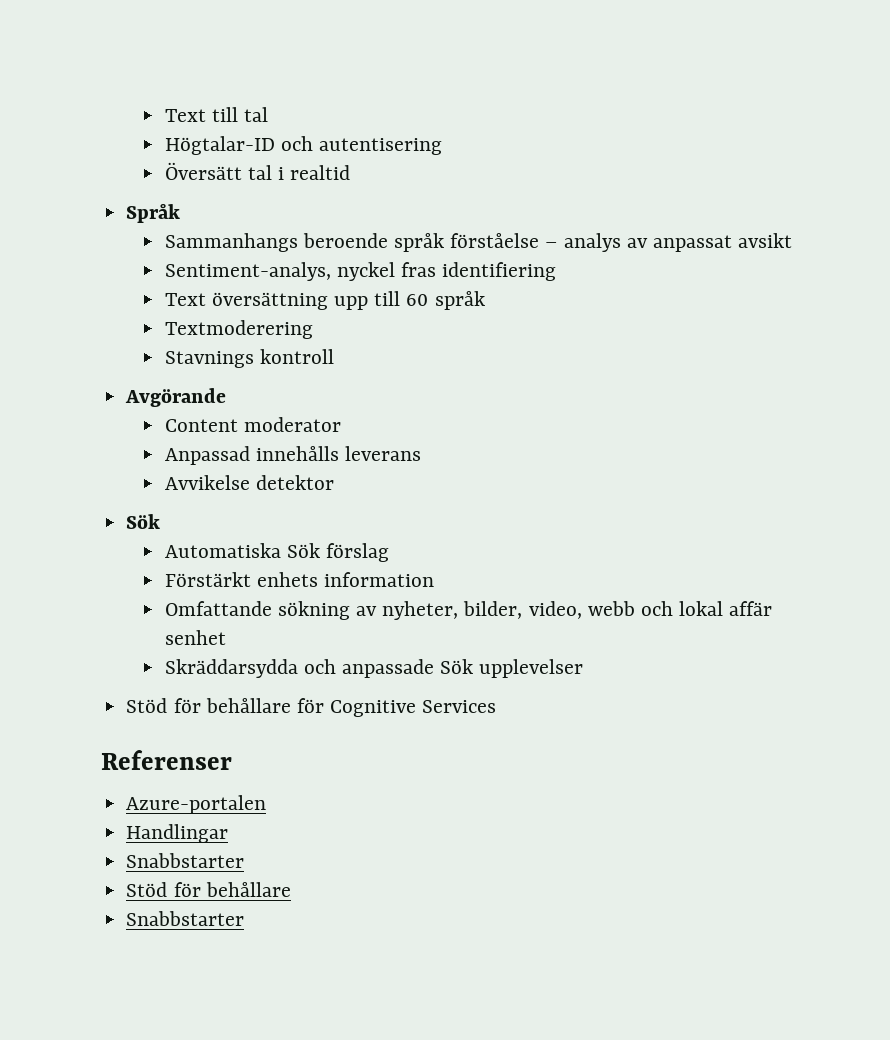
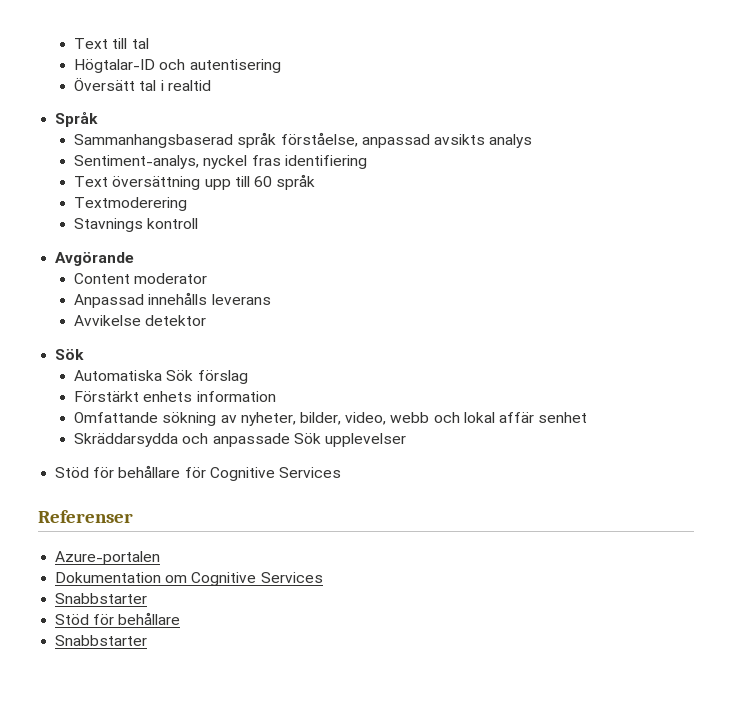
- Sammanhangs beroende språk förståelse – analys av anpassat avsikt
+ Sammanhangsbaserad språk förståelse, anpassad avsikts analys
- Handlingar
+ Dokumentation om Cognitive Services

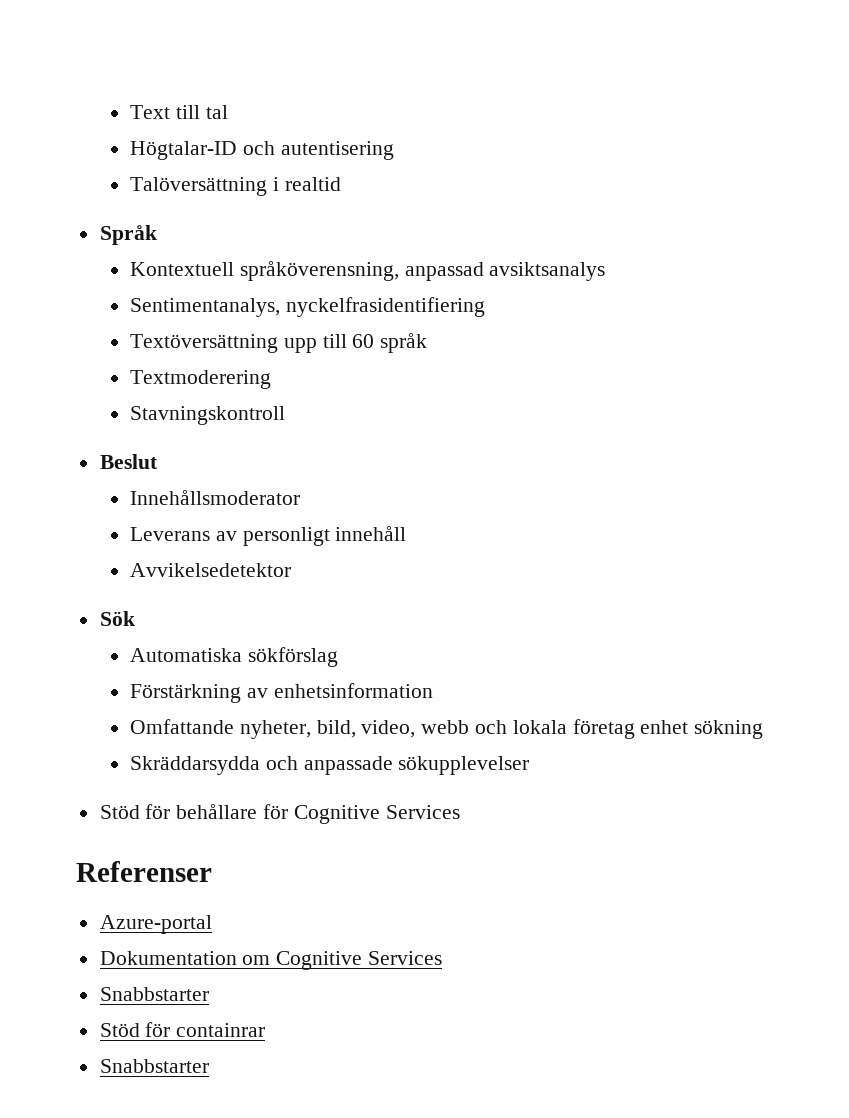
- Översätt tal i realtid
+ Talöversättning i realtid
- Sammanhangsbaserad språk förståelse, anpassad avsikts analys
- Sentiment-analys, nyckel fras identifiering
- Text översättning upp till 60 språk
+ Kontextuell språköverensning, anpassad avsiktsanalys
+ Sentimentanalys, nyckelfrasidentifiering
+ Textöversättning upp till 60 språk
- Stavnings kontroll
- Avgörande
- Content moderator
- Anpassad innehålls leverans
- Avvikelse detektor
+ Stavningskontroll
+ Beslut
+ Innehållsmoderator
+ Leverans av personligt innehåll
+ Avvikelsedetektor
  Sök
- Automatiska Sök förslag
- Förstärkt enhets information
- Omfattande sökning av nyheter, bilder, video, webb och lokal affär senhet
+ Automatiska sökförslag
+ Förstärkning av enhetsinformation
+ Omfattande nyheter, bild, video, webb och lokala företag enhet sökning
- Skräddarsydda och anpassade Sök upplevelser
+ Skräddarsydda och anpassade sökupplevelser
- Azure-portalen
+ Azure-portal
  Dokumentation om Cognitive Services
  Snabbstarter
- Stöd för behållare
+ Stöd för containrar

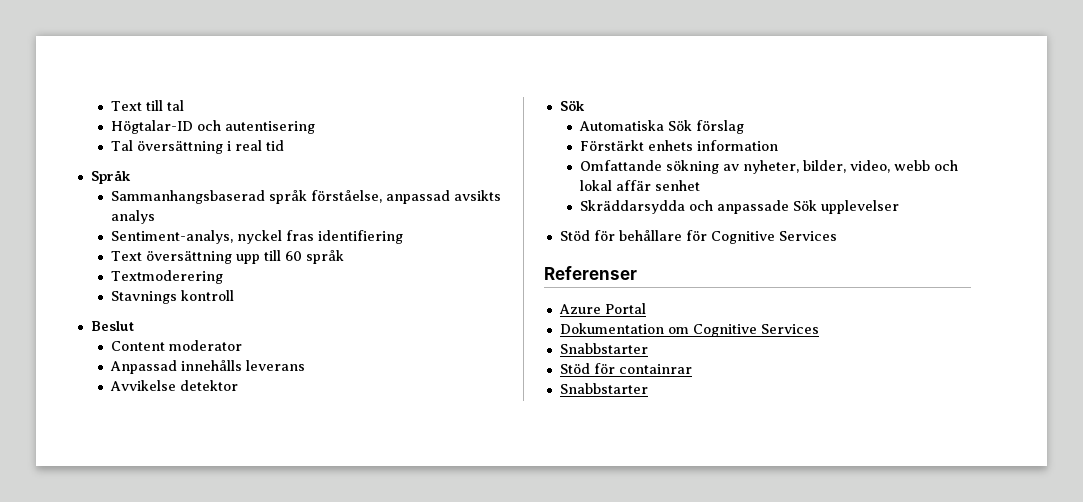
- Talöversättning i realtid
+ Tal översättning i real tid
  Språk
- Kontextuell språköverensning, anpassad avsiktsanalys
- Sentimentanalys, nyckelfrasidentifiering
- Textöversättning upp till 60 språk
+ Sammanhangsbaserad språk förståelse, anpassad avsikts analys
+ Sentiment-analys, nyckel fras identifiering
+ Text översättning upp till 60 språk
- Stavningskontroll
+ Stavnings kontroll
- Innehållsmoderator
- Leverans av personligt innehåll
- Avvikelsedetektor
+ Content moderator
+ Anpassad innehålls leverans
+ Avvikelse detektor
  Sök
- Automatiska sökförslag
- Förstärkning av enhetsinformation
- Omfattande nyheter, bild, video, webb och lokala företag enhet sökning
+ Automatiska Sök förslag
+ Förstärkt enhets information
+ Omfattande sökning av nyheter, bilder, video, webb och lokal affär senhet
- Skräddarsydda och anpassade sökupplevelser
+ Skräddarsydda och anpassade Sök upplevelser
- Azure-portal
+ Azure Portal

